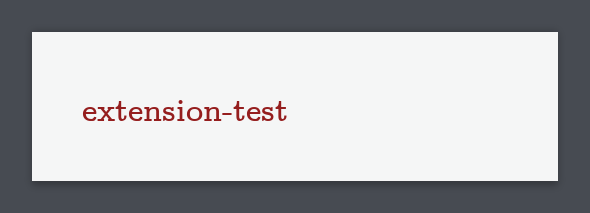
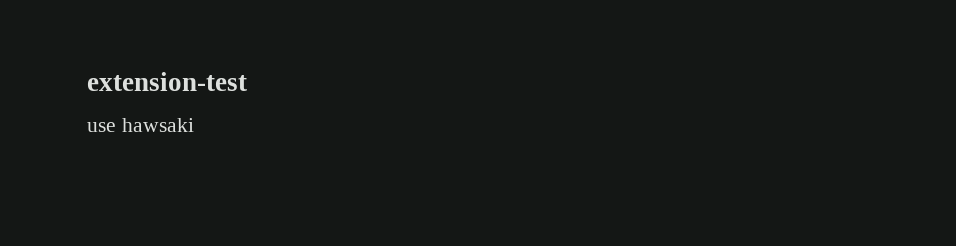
+ use hawsaki

